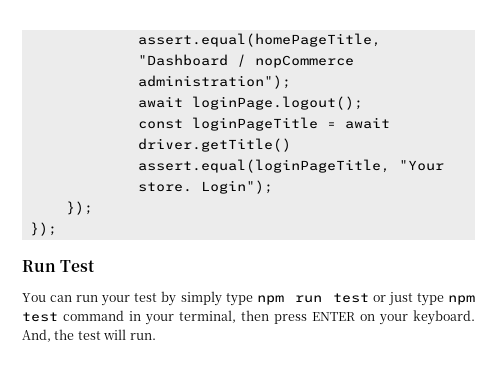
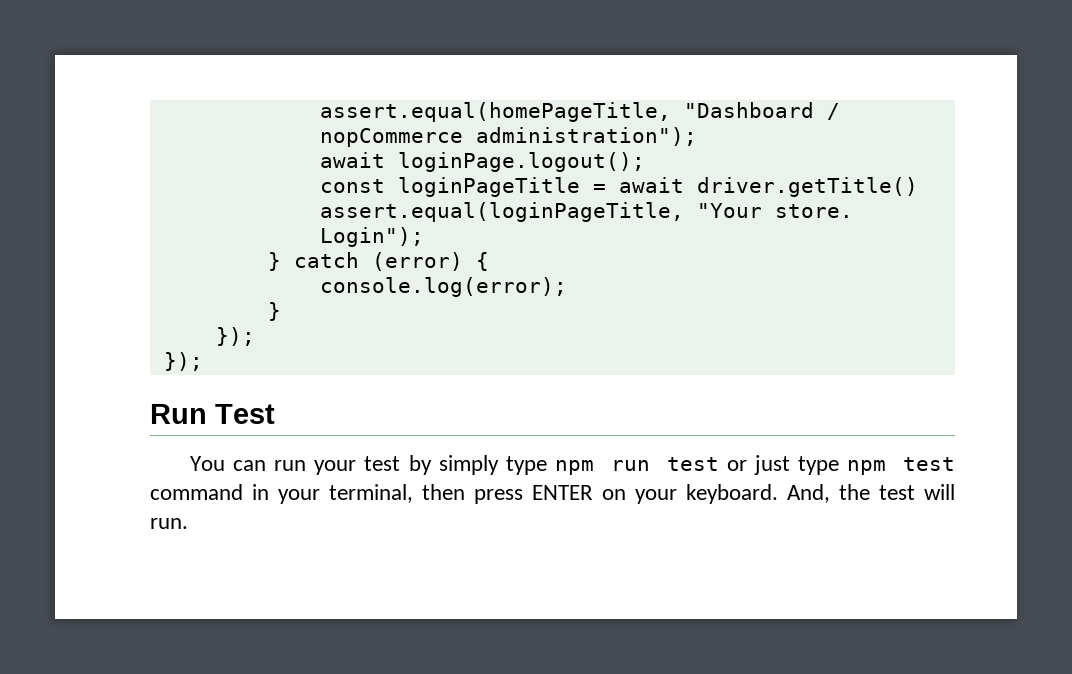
+ } catch (error) {
+ console.log(error);
+ }

